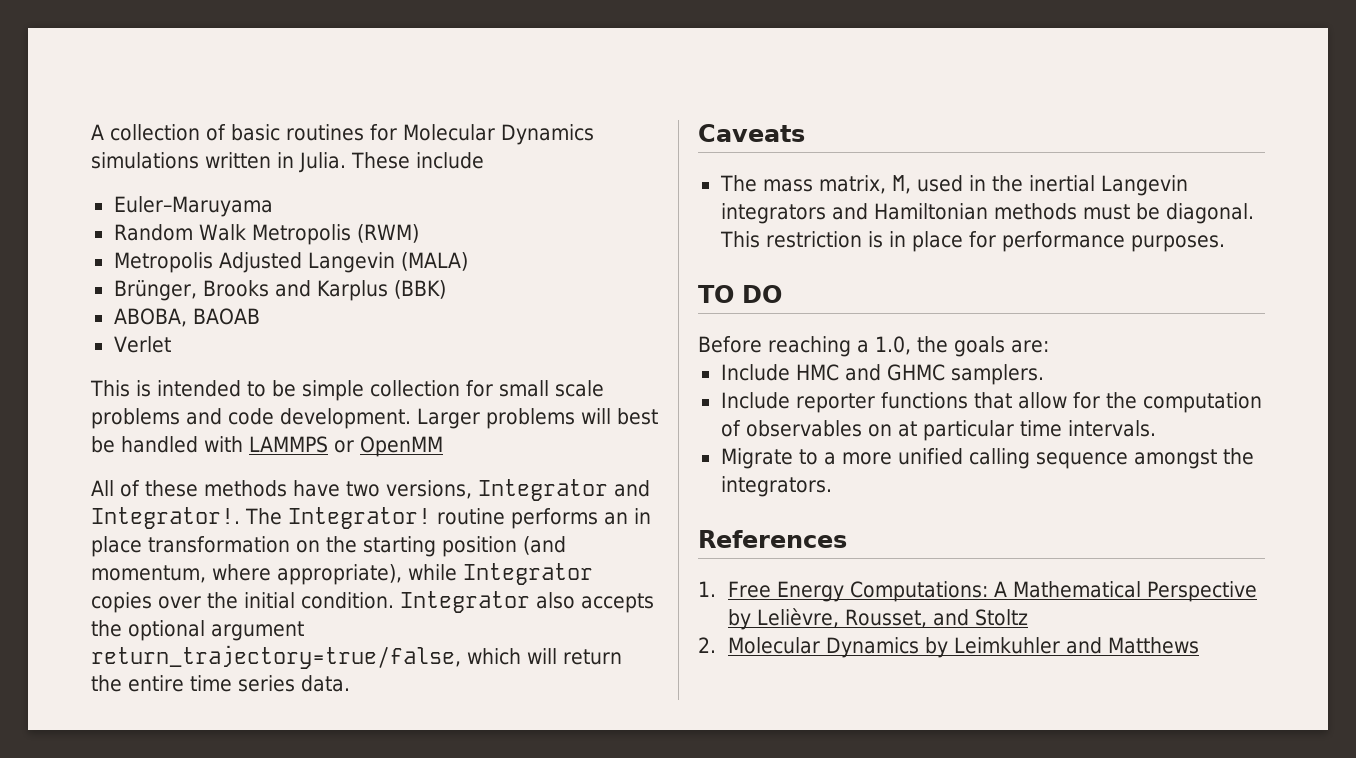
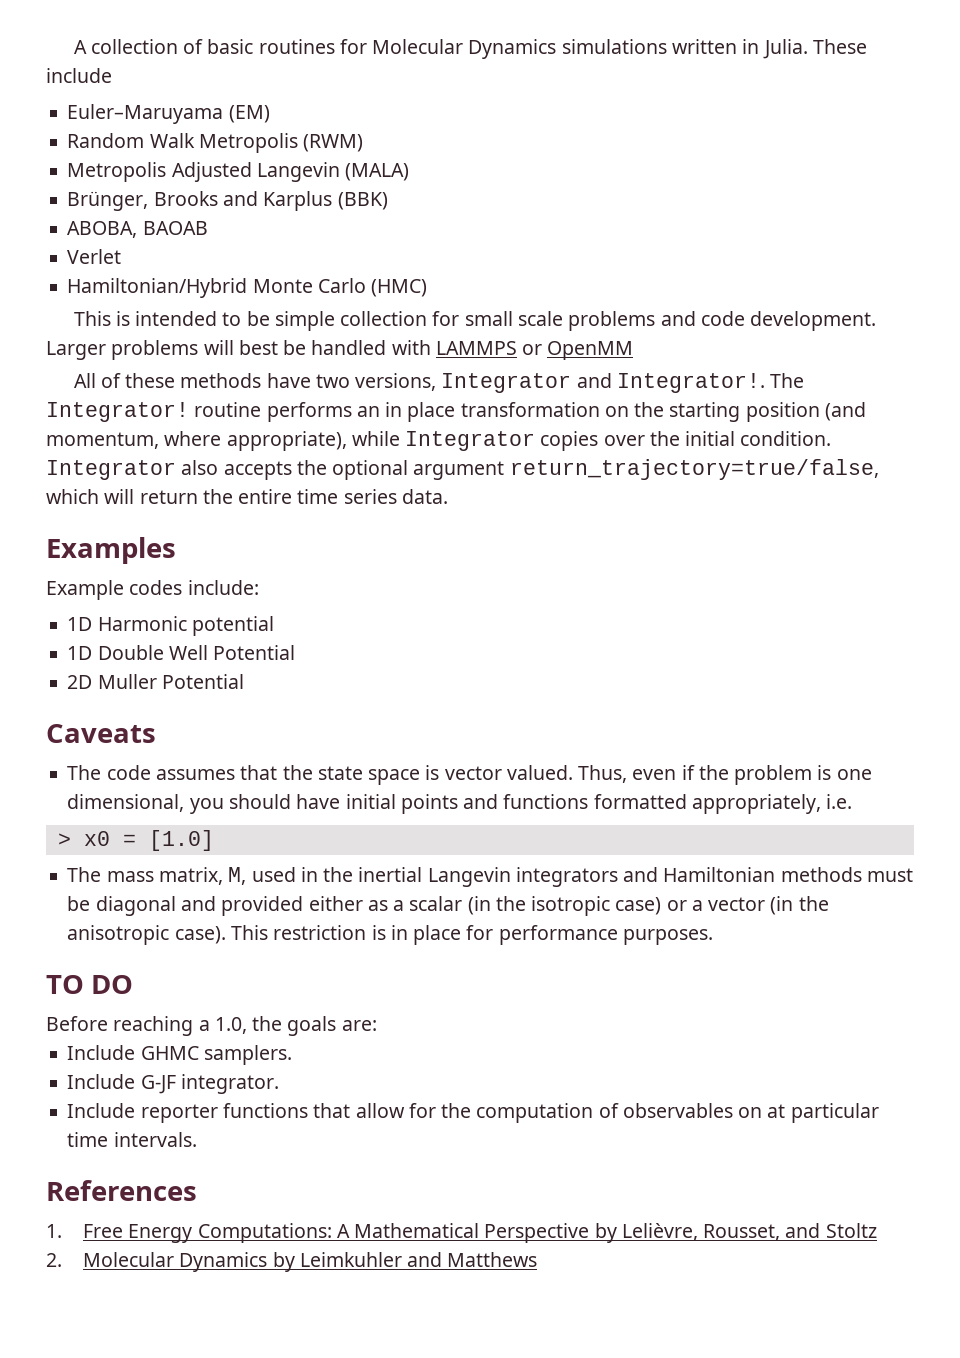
- Euler–Maruyama
+ Euler–Maruyama (EM)
+ Hamiltonian/Hybrid Monte Carlo (HMC)
+ Examples
+ Example codes include:
+ 1D Harmonic potential
+ 1D Double Well Potential
+ 2D Muller Potential
  Caveats
+ The code assumes that the state space is vector valued. Thus, even if the problem is one dimensional, you should have initial points and functions formatted appropriately, i.e.
+ > x0 = [1.0]
- The mass matrix, M, used in the inertial Langevin integrators and Hamiltonian methods must be diagonal.
+ The mass matrix, M, used in the inertial Langevin integrators and Hamiltonian methods must be diagonal and provided either as a scalar (in the isotropic case) or a vector (in the anisotropic case).
- Include HMC and GHMC samplers.
+ Include GHMC samplers.
+ Include G-JF integrator.
- Migrate to a more unified calling sequence amongst the integrators.

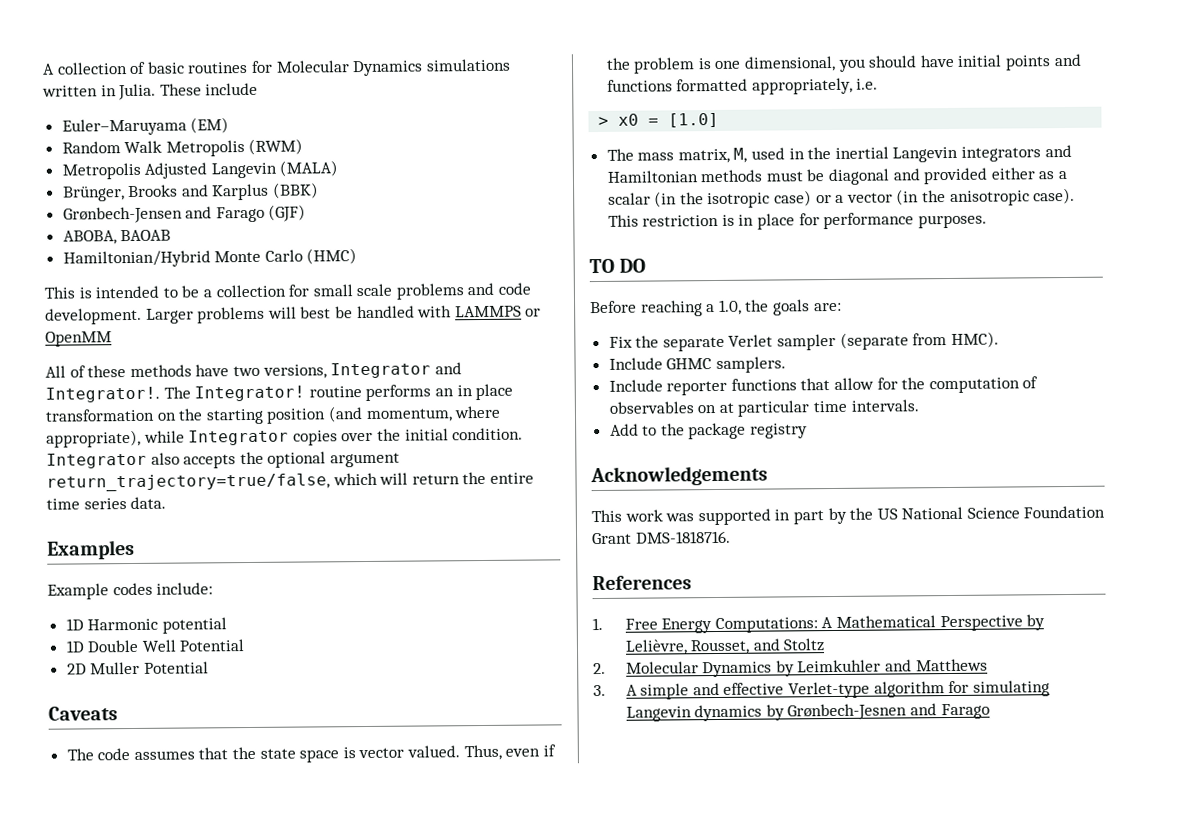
+ Grønbech-Jensen and Farago (GJF)
- Verlet
- This is intended to be simple collection for small scale problems and code development.
+ This is intended to be a collection for small scale problems and code development.
+ Fix the separate Verlet sampler (separate from HMC).
- Include G-JF integrator.
+ Add to the package registry
+ Acknowledgements
+ This work was supported in part by the US National Science Foundation Grant DMS-1818716.
+ 3. A simple and effective Verlet-type algorithm for simulating Langevin dynamics by Grønbech-Jesnen and Farago

